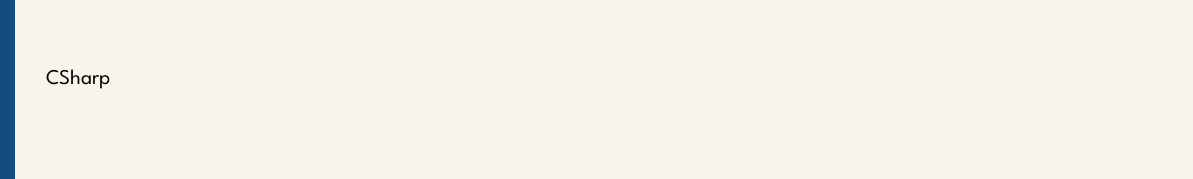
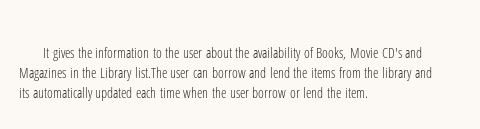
- CSharp
+ It gives the information to the user about the availability of Books, Movie CD's and Magazines in the Library list.The user can borrow and lend the items from the library and its automatically updated each time when the user borrow or lend the item.

